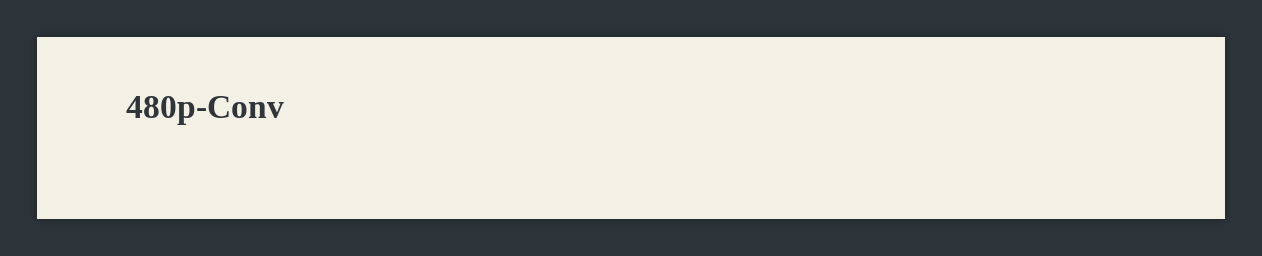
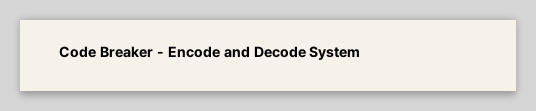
- 480p-Conv
+ Code Breaker - Encode and Decode System

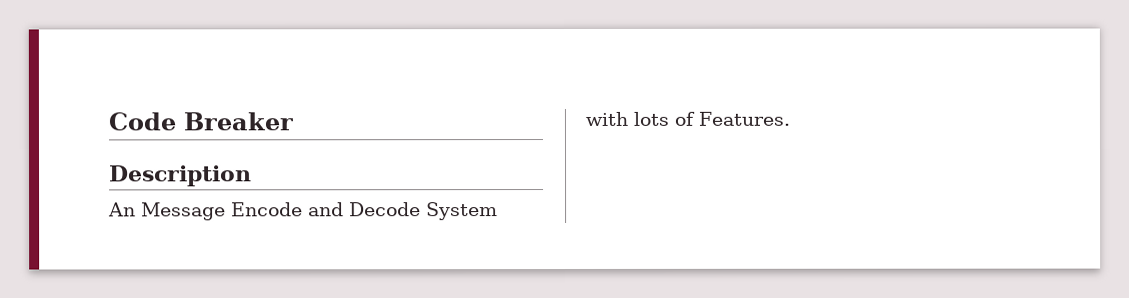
- Code Breaker - Encode and Decode System
+ Code Breaker
+ Description
+ An Message Encode and Decode System with lots of Features.

